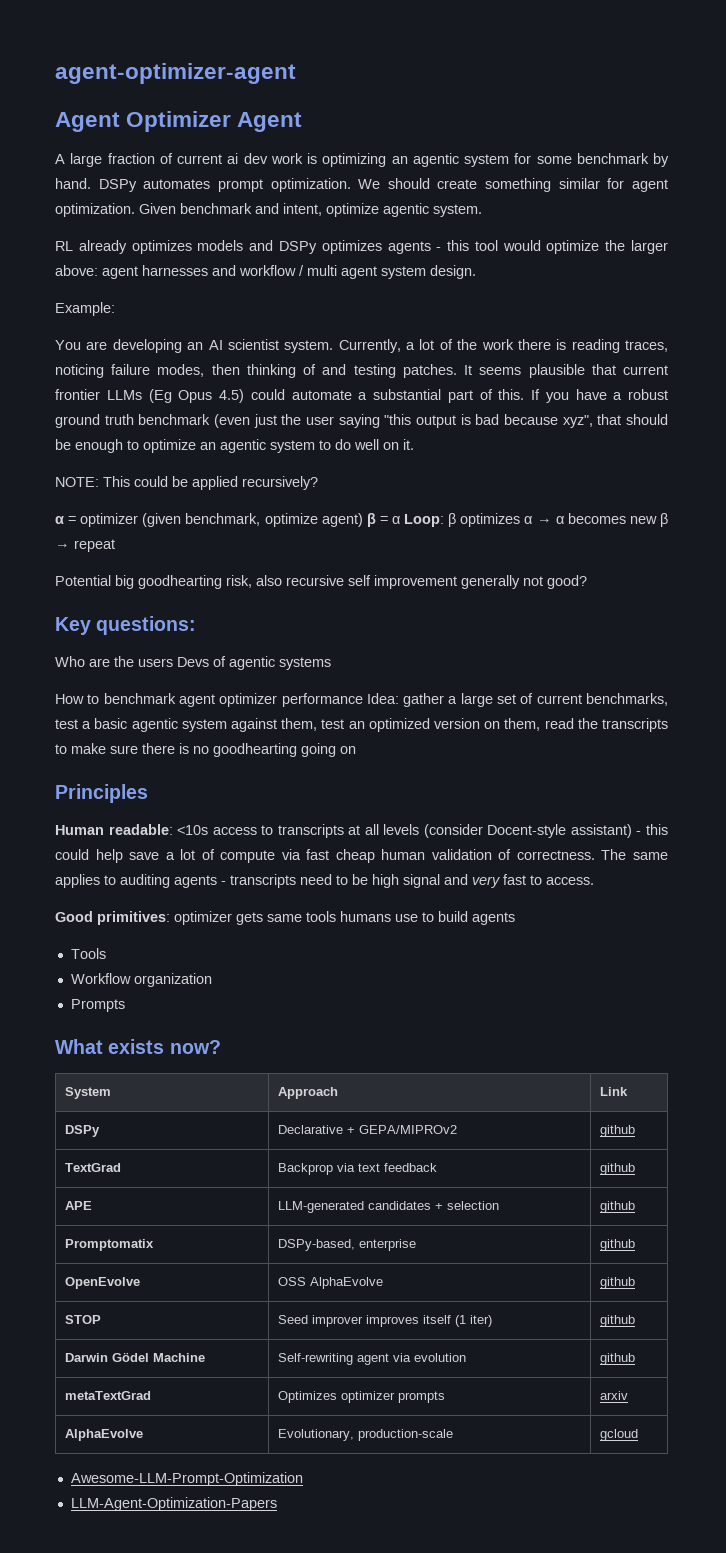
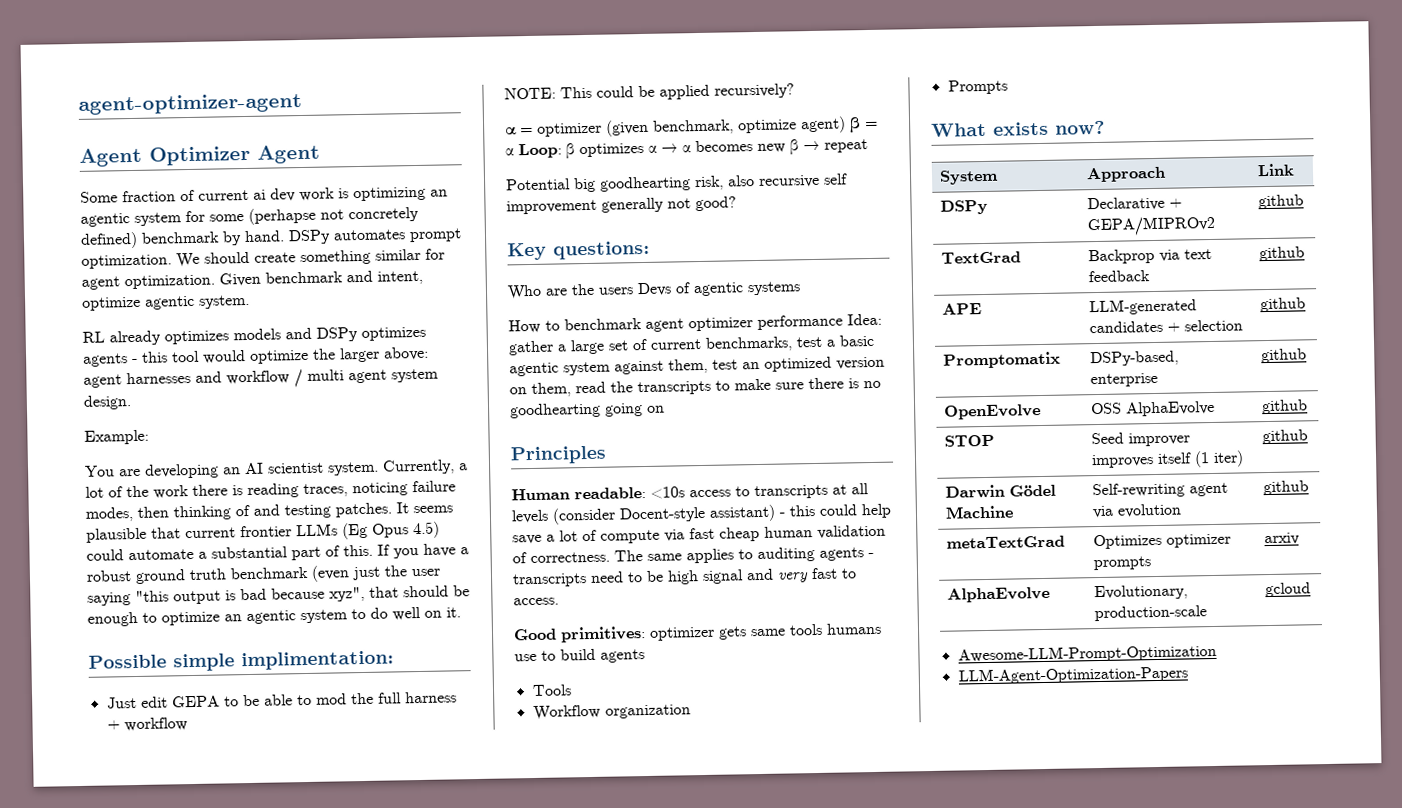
- A large fraction of current ai dev work is optimizing an agentic system for some benchmark by hand.
+ Some fraction of current ai dev work is optimizing an agentic system for some (perhapse not concretely defined) benchmark by hand.
+ Possible simple implimentation:
+ Just edit GEPA to be able to mod the full harness + workflow

